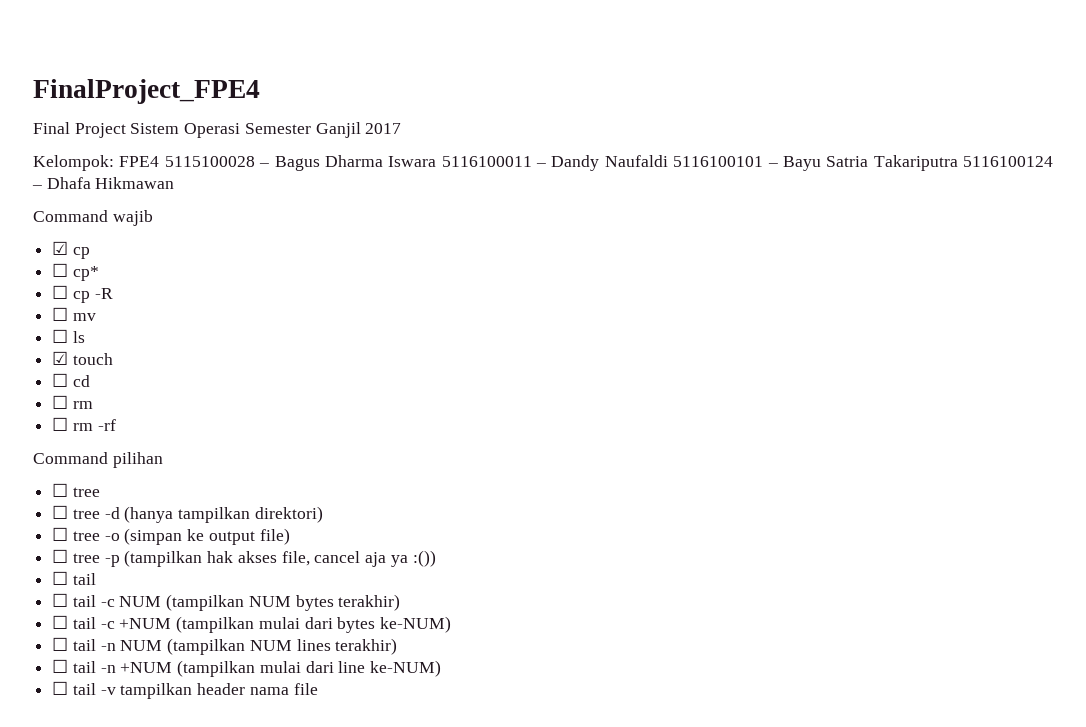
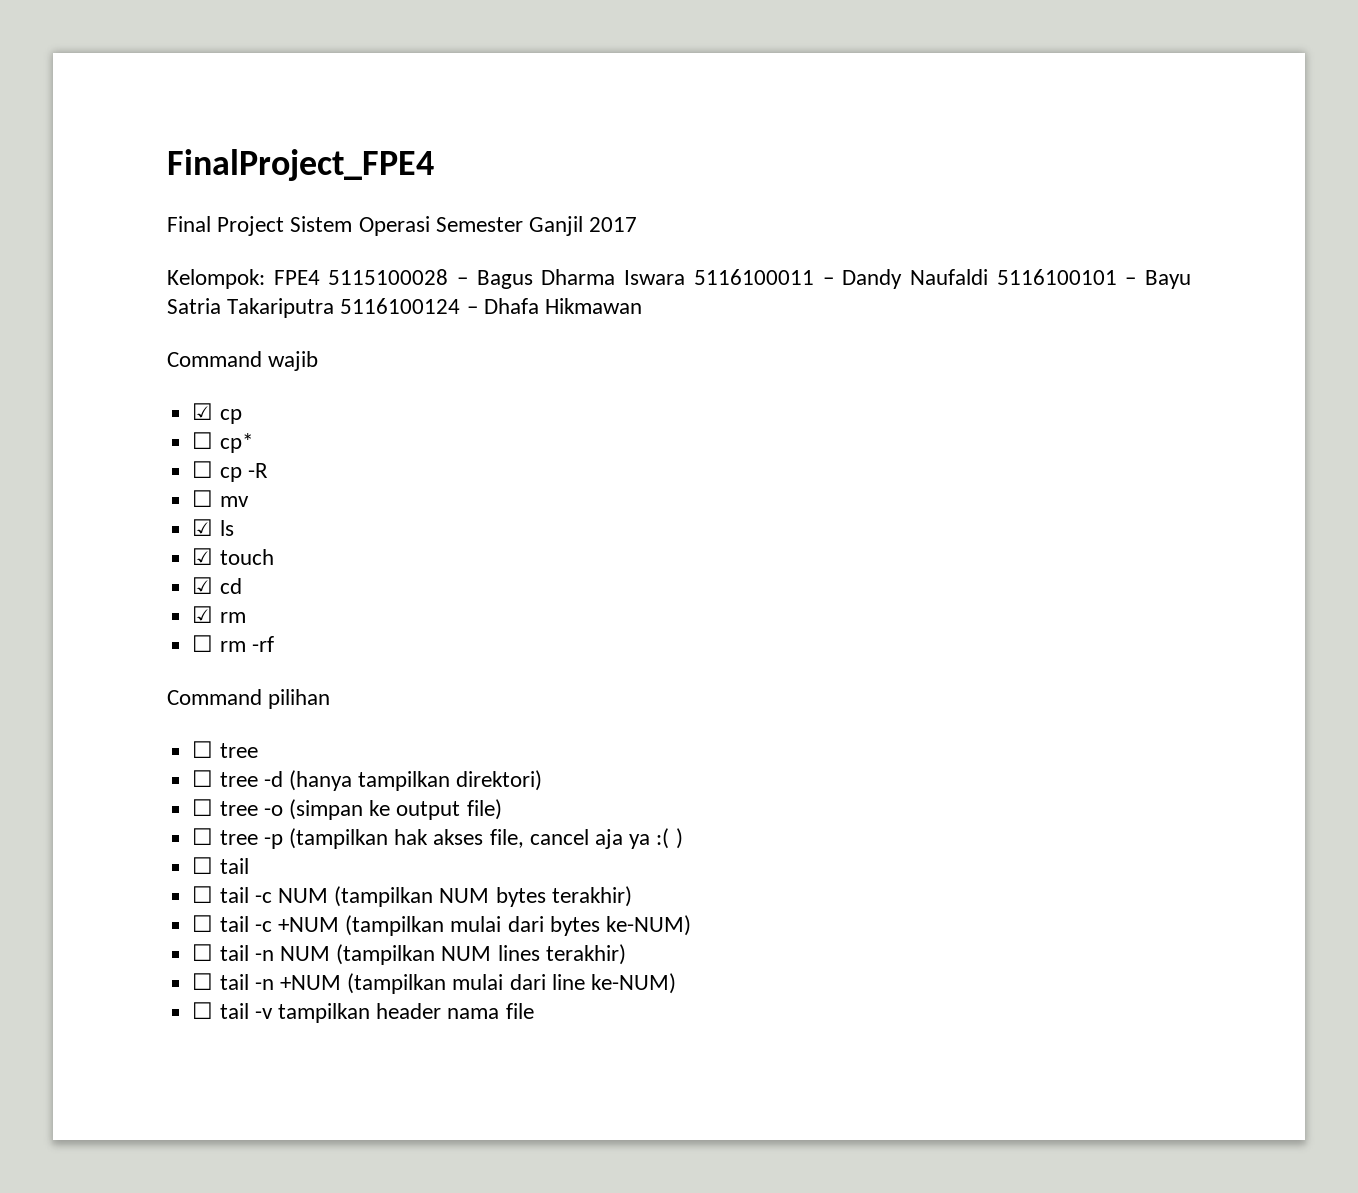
- ☐ ls
+ ☑ ls
- ☐ cd
- ☐ rm
+ ☑ cd
+ ☑ rm
- ☐ tree -p (tampilkan hak akses file, cancel aja ya :())
+ ☐ tree -p (tampilkan hak akses file, cancel aja ya :( )

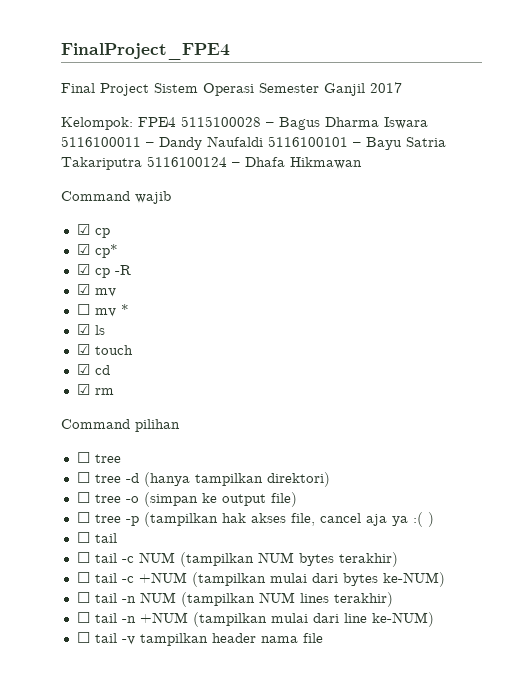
- ☐ cp*
+ ☑ cp*
- ☐ cp -R
+ ☑ cp -R
+ ☑ mv
- ☐ mv
+ ☐ mv *
- ☐ rm -rf

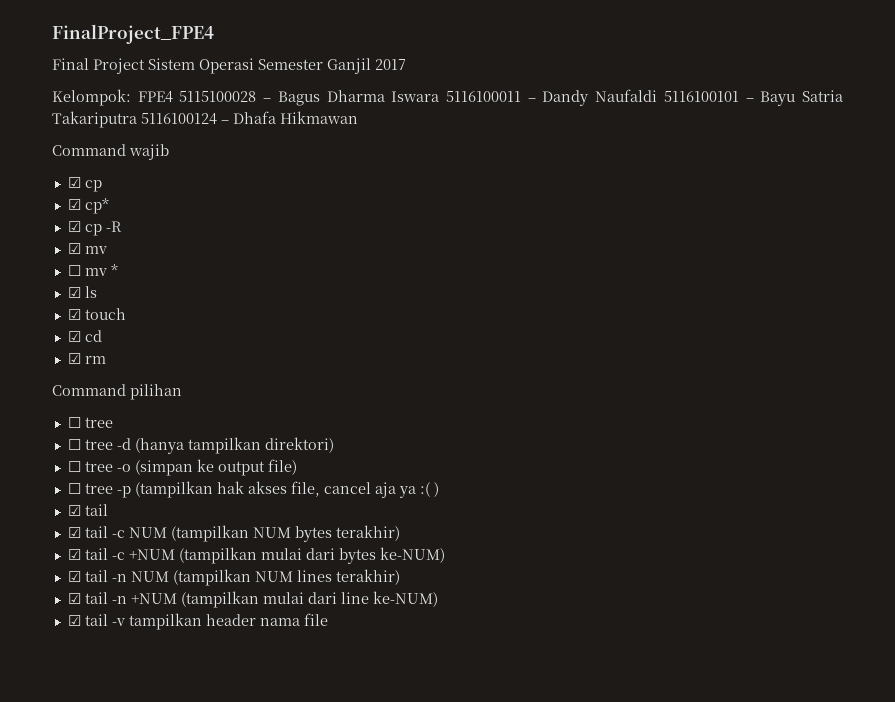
  ☐ tree -p (tampilkan hak akses file, cancel aja ya :( )
- ☐ tail
+ ☑ tail
- ☐ tail -c NUM (tampilkan NUM bytes terakhir)
+ ☑ tail -c NUM (tampilkan NUM bytes terakhir)
- ☐ tail -c +NUM (tampilkan mulai dari bytes ke-NUM)
+ ☑ tail -c +NUM (tampilkan mulai dari bytes ke-NUM)
- ☐ tail -n NUM (tampilkan NUM lines terakhir)
+ ☑ tail -n NUM (tampilkan NUM lines terakhir)
- ☐ tail -n +NUM (tampilkan mulai dari line ke-NUM)
+ ☑ tail -n +NUM (tampilkan mulai dari line ke-NUM)
- ☐ tail -v tampilkan header nama file
+ ☑ tail -v tampilkan header nama file

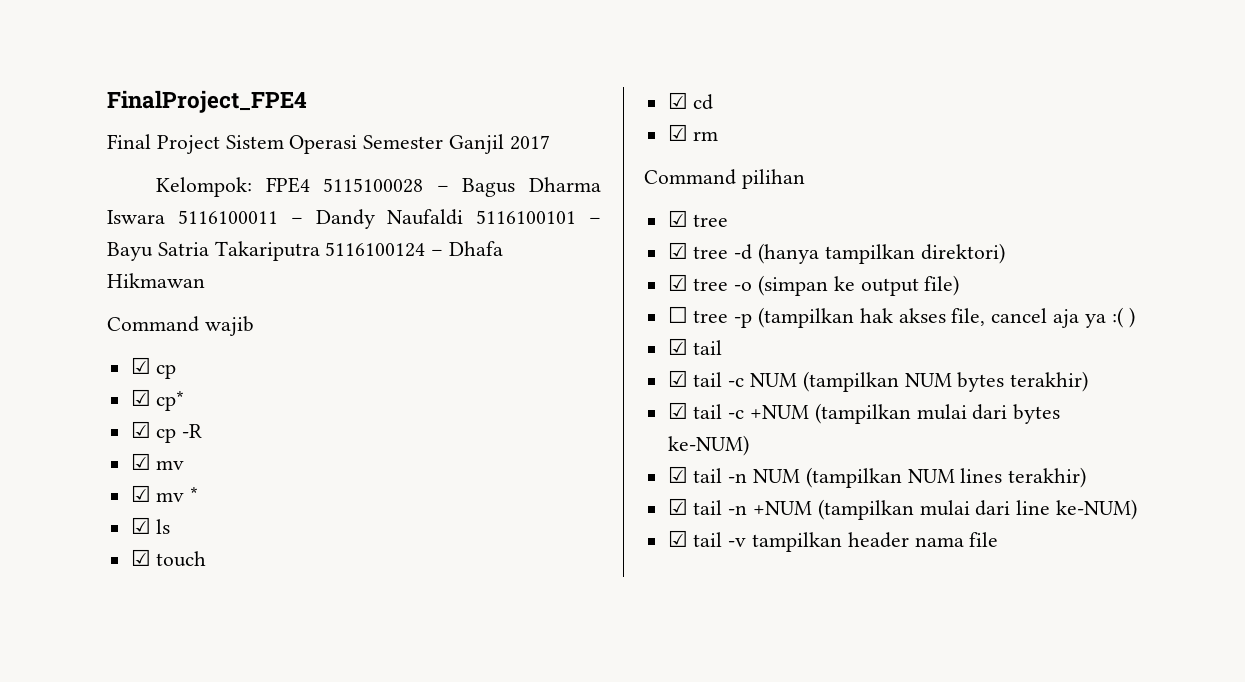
- ☐ mv *
+ ☑ mv *
  Command pilihan
- ☐ tree
+ ☑ tree
- ☐ tree -d (hanya tampilkan direktori)
+ ☑ tree -d (hanya tampilkan direktori)
- ☐ tree -o (simpan ke output file)
+ ☑ tree -o (simpan ke output file)

